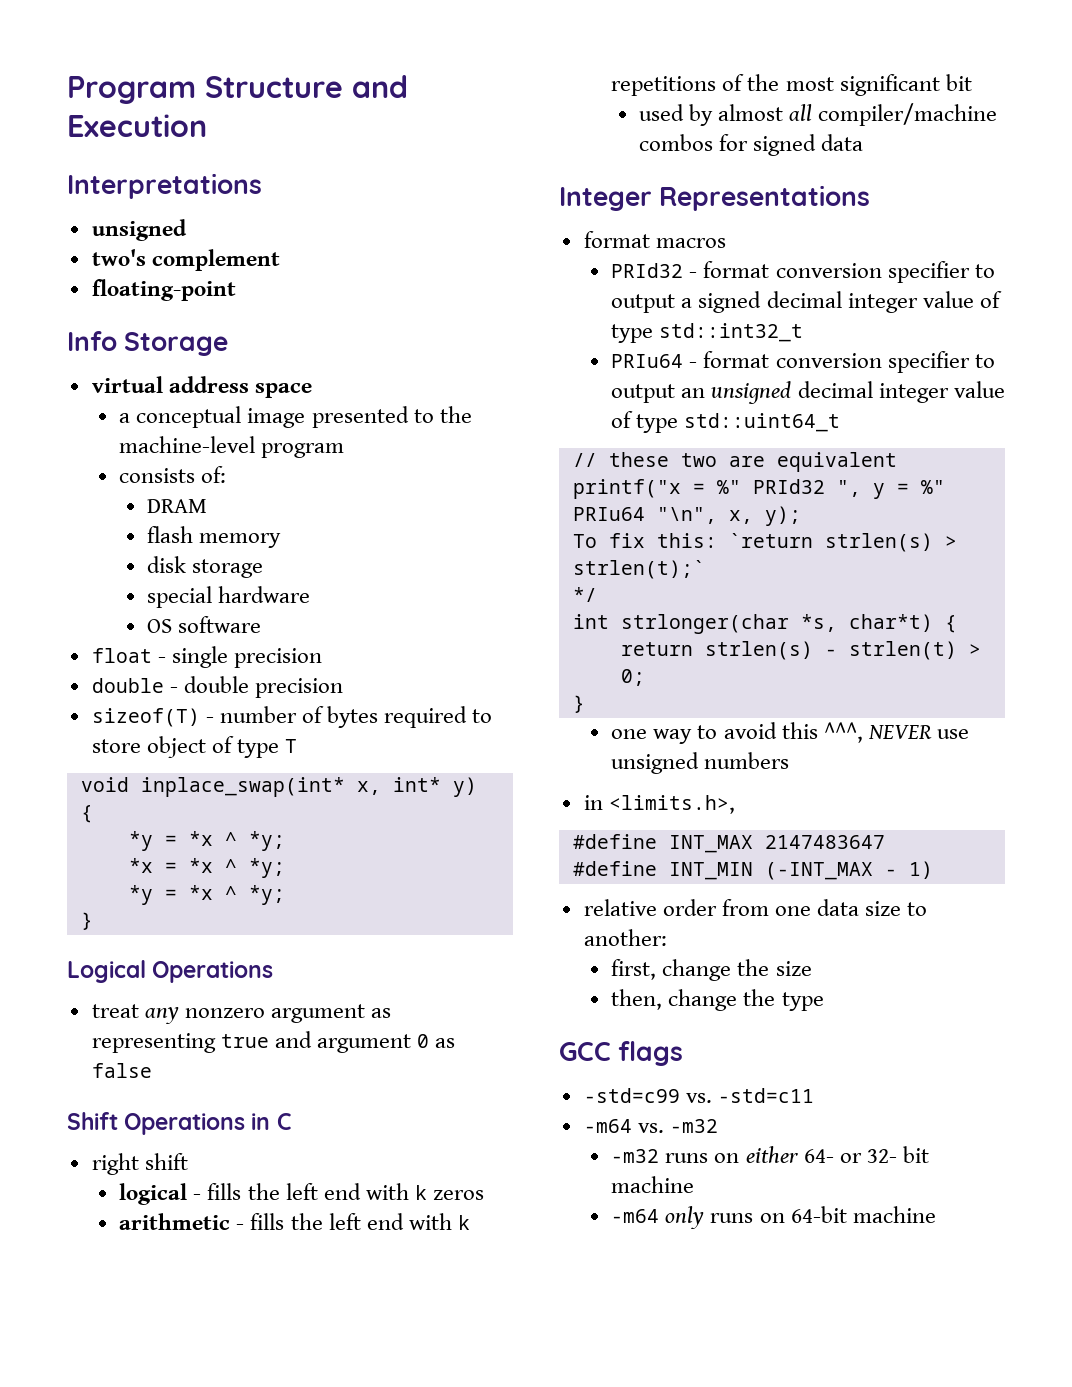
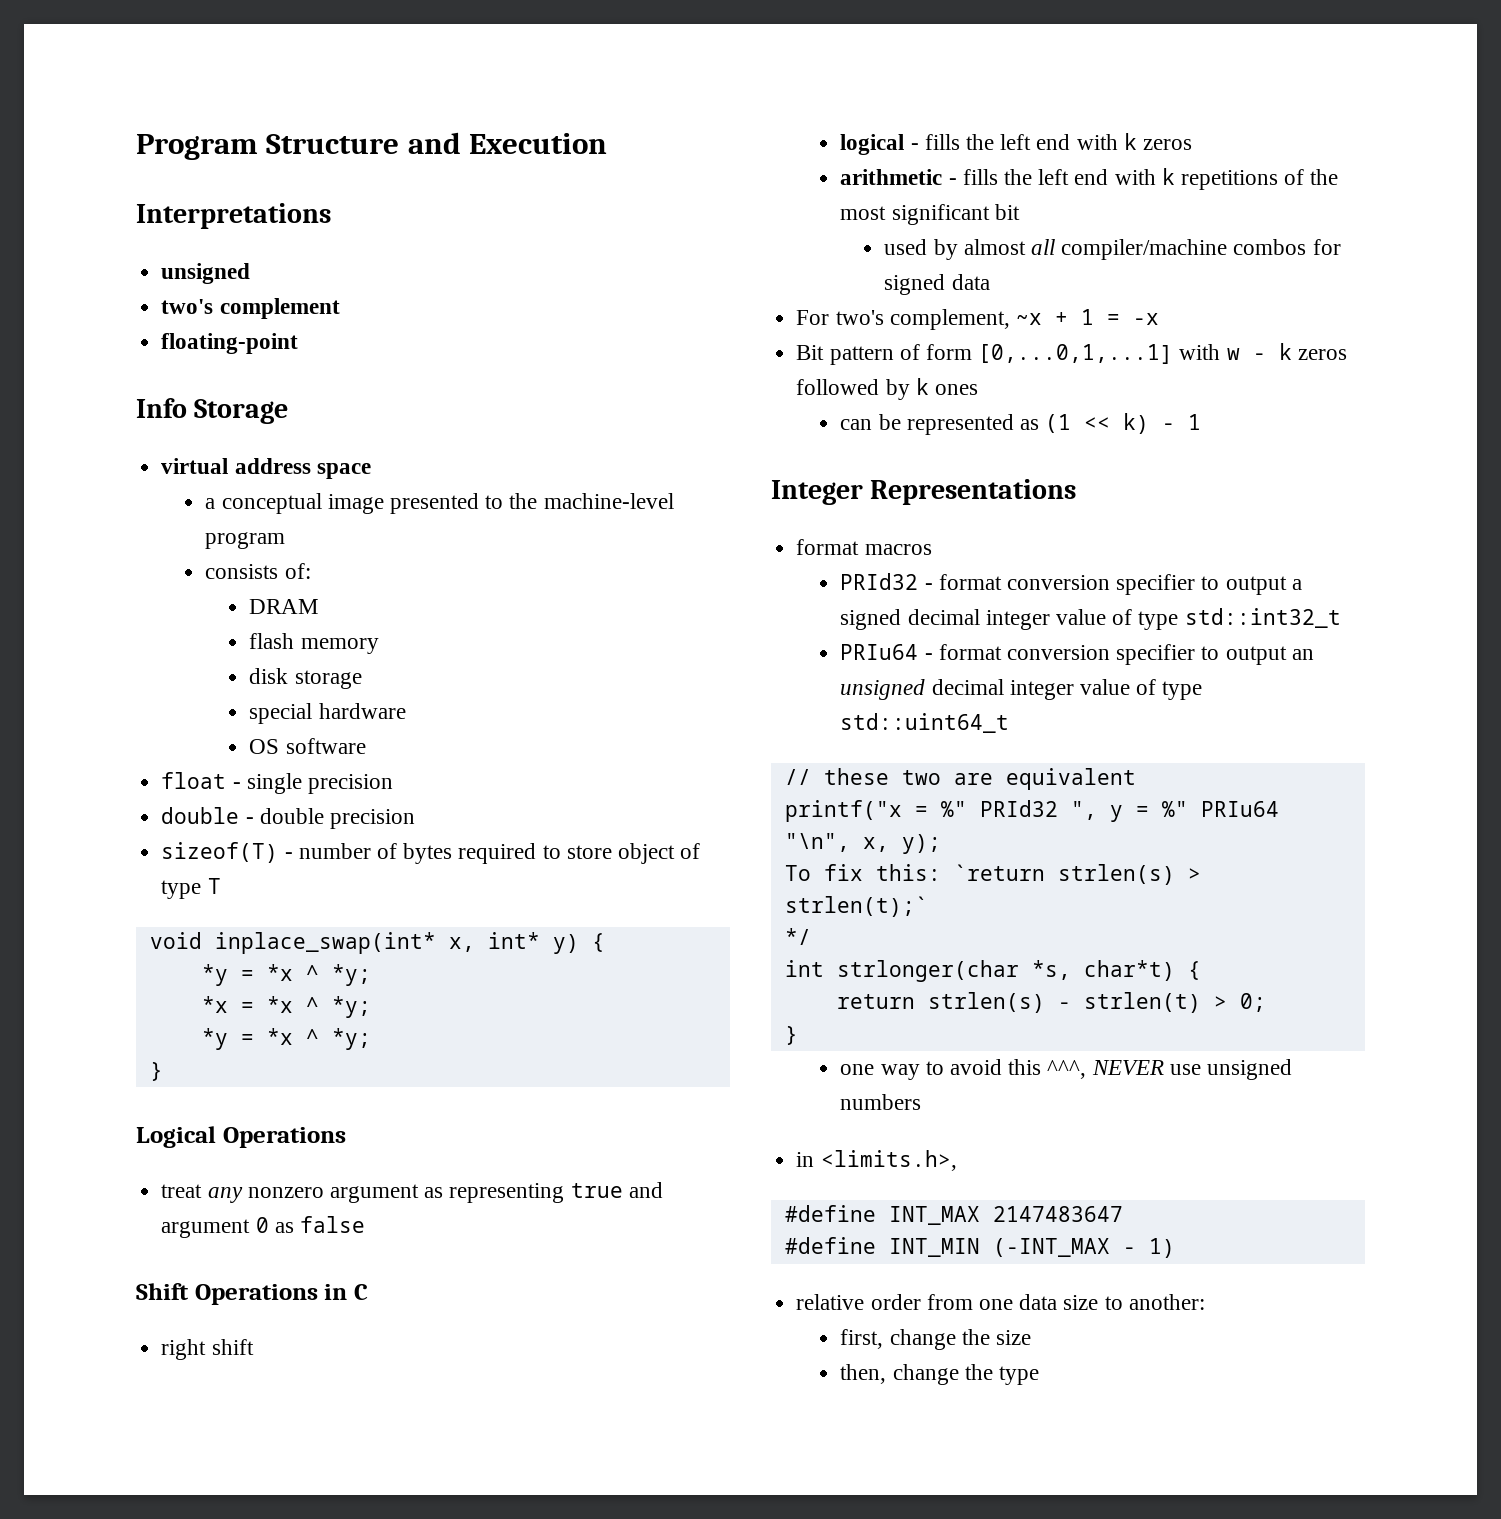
+ For two's complement, ~x + 1 = -x
+ Bit pattern of form [0,...0,1,...1] with w - k zeros followed by k ones
+ can be represented as (1 << k) - 1
- GCC flags
- -std=c99 vs. -std=c11
- -m64 vs. -m32
- -m32 runs on either 64- or 32- bit machine
- -m64 only runs on 64-bit machine

